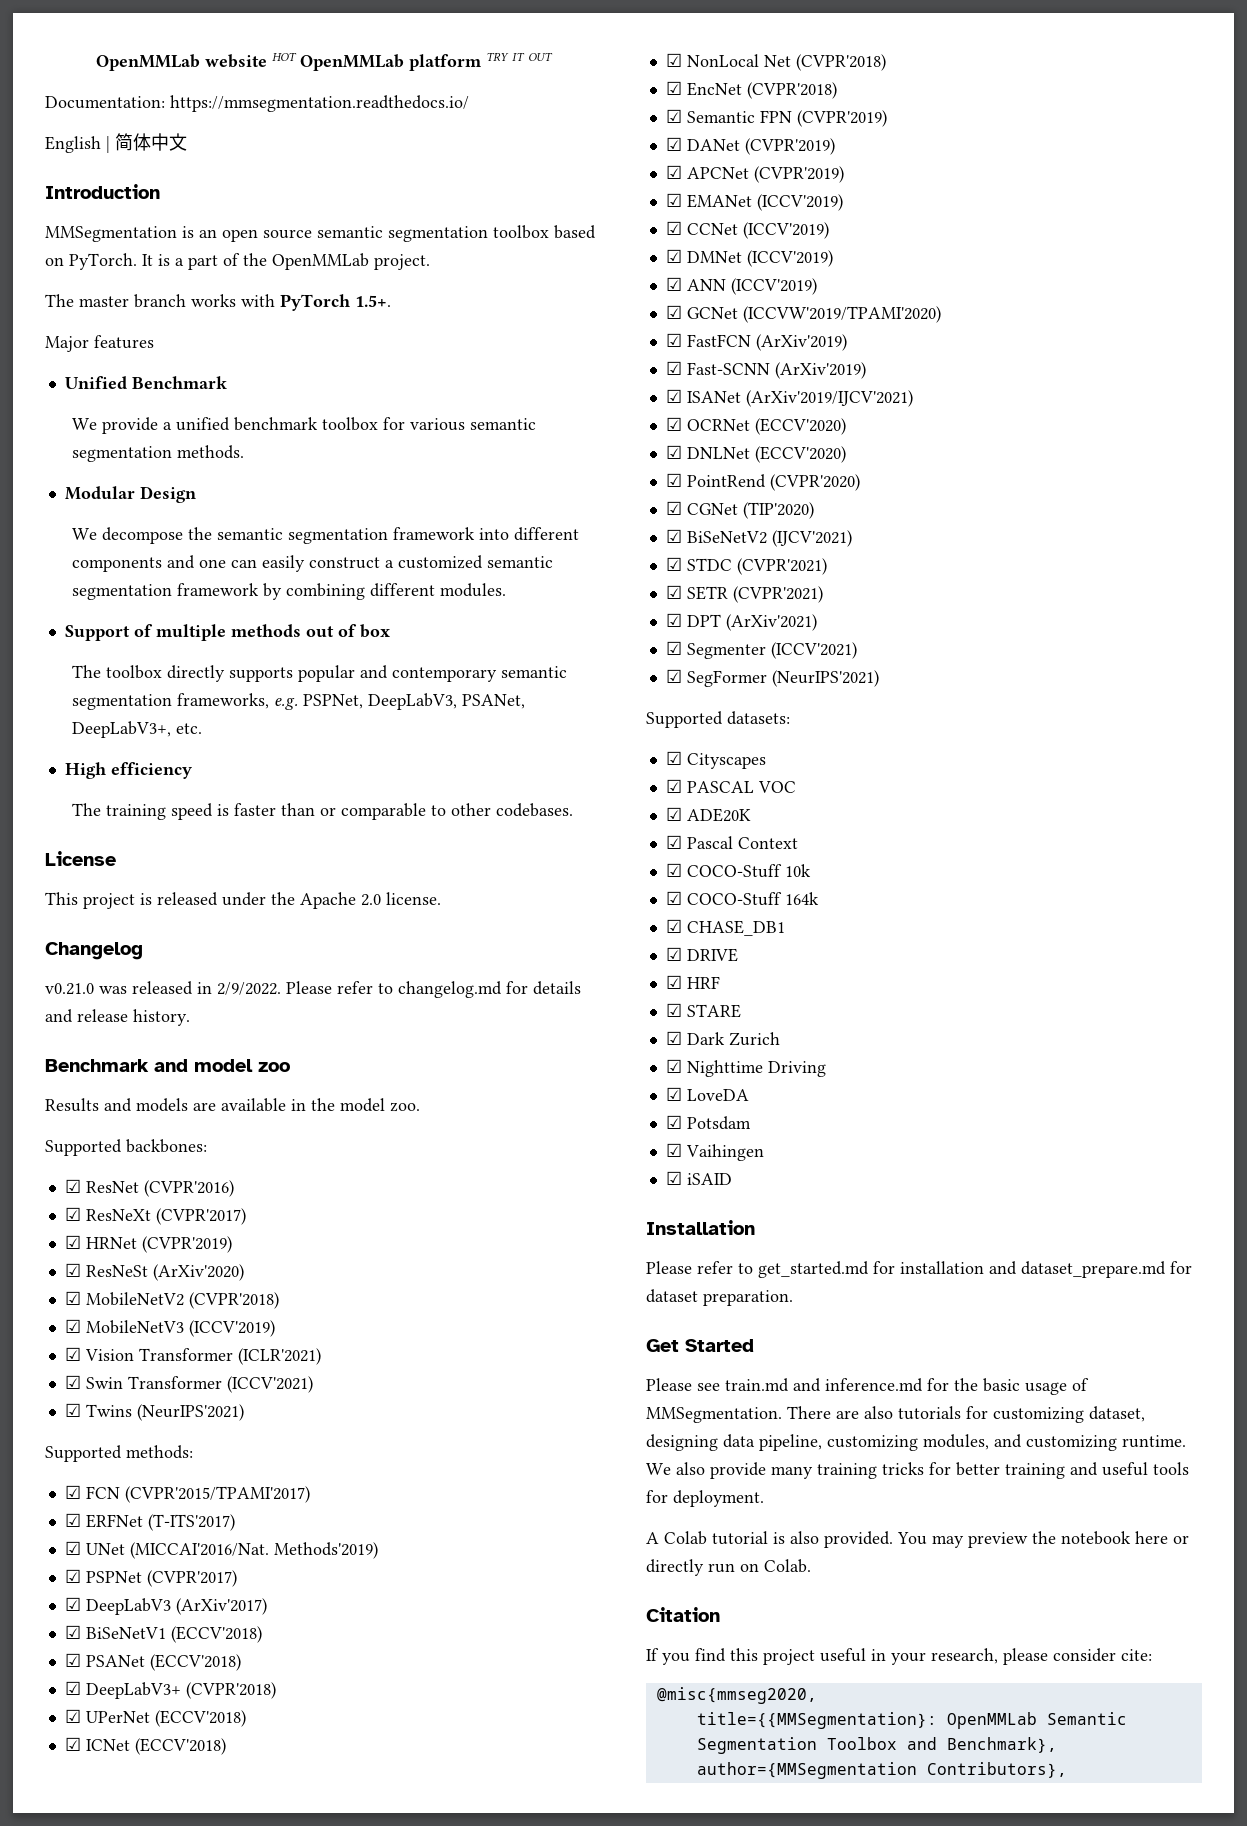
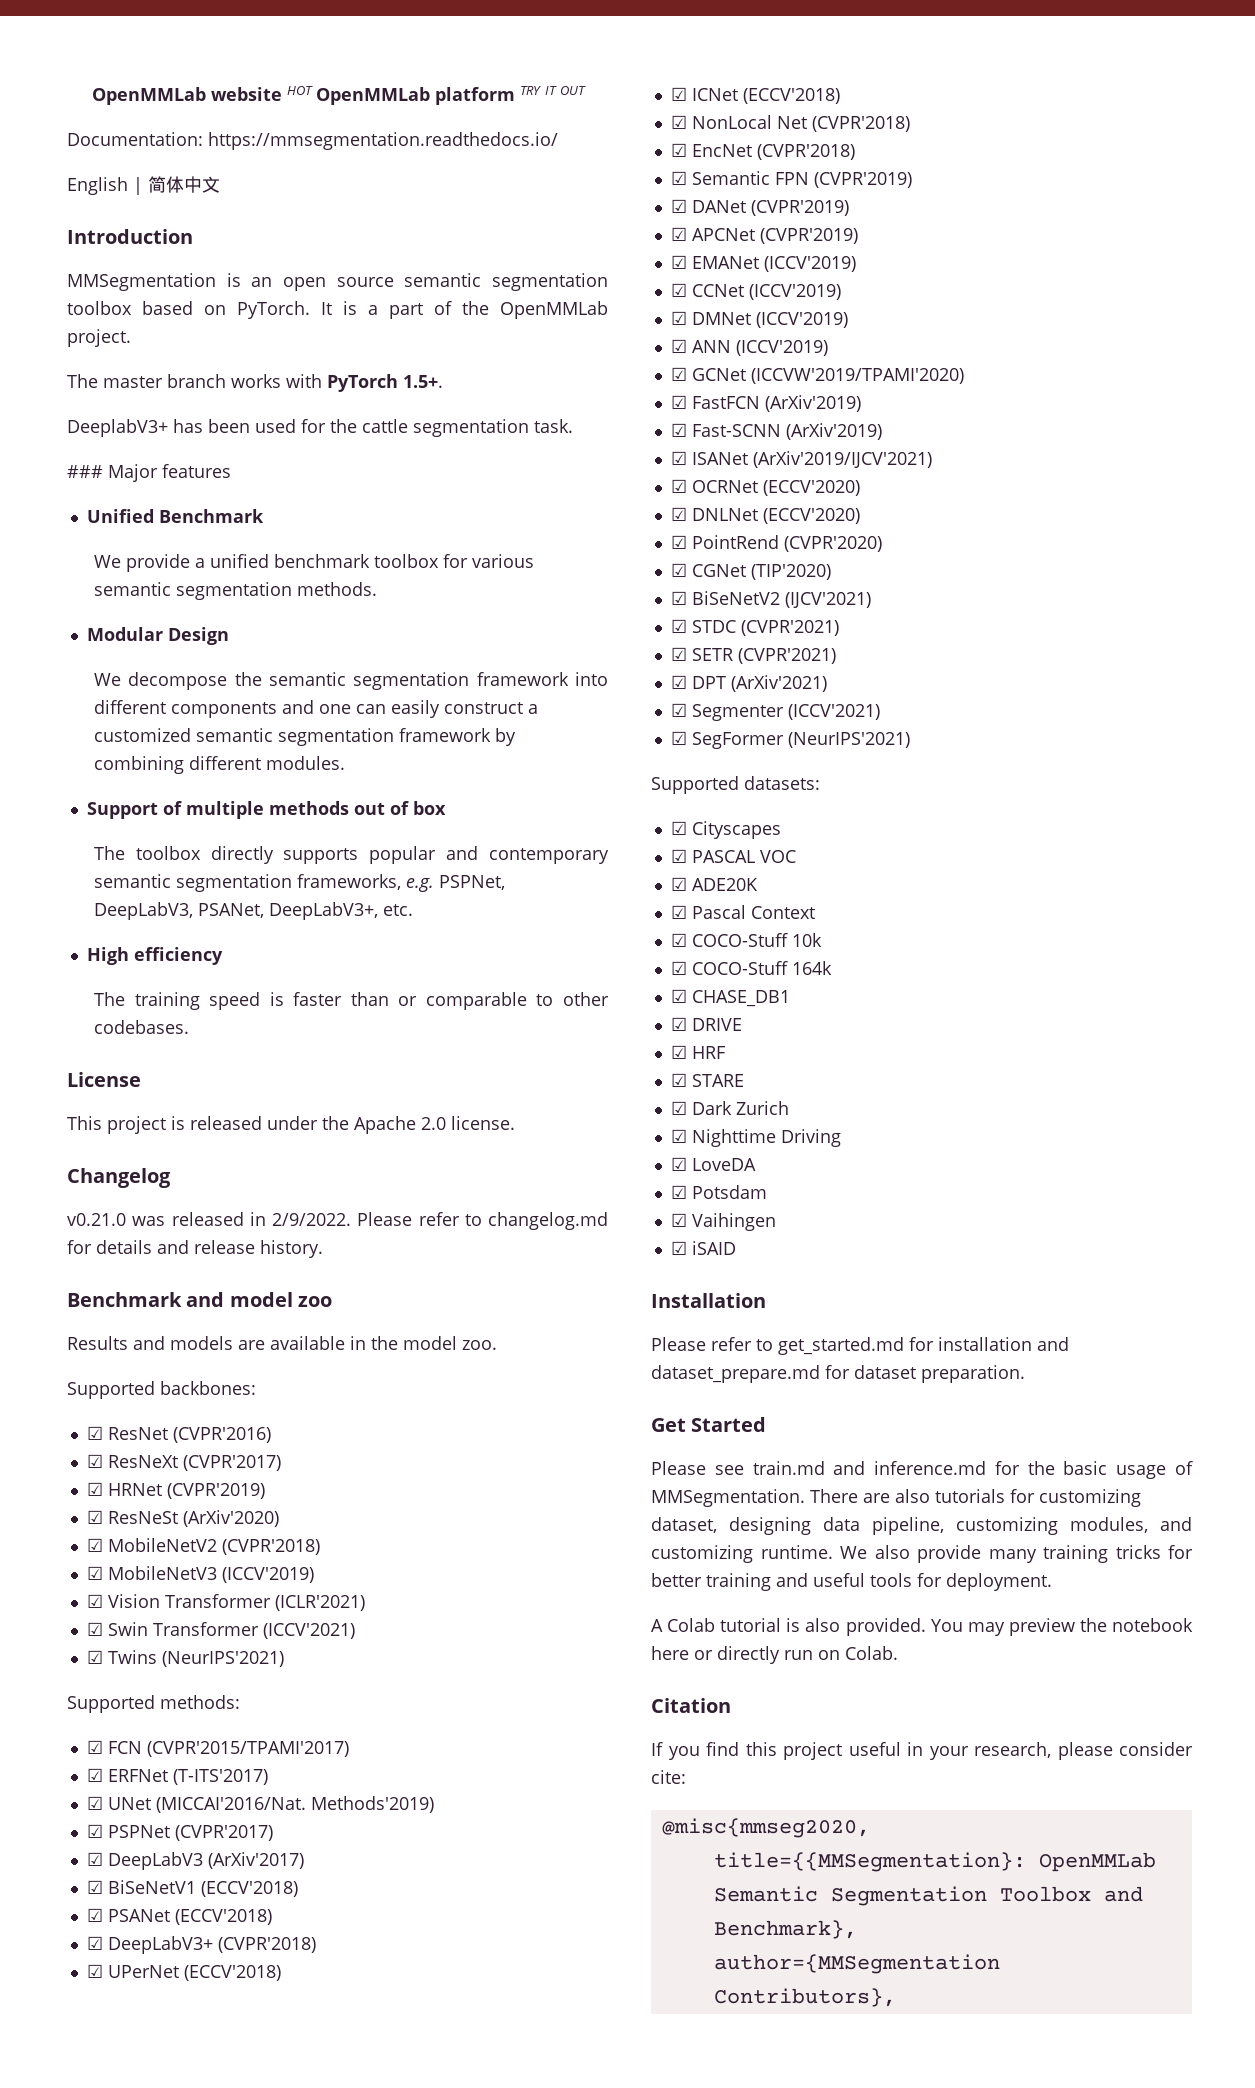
- Major features
+ DeeplabV3+ has been used for the cattle segmentation task.
+ ### Major features

